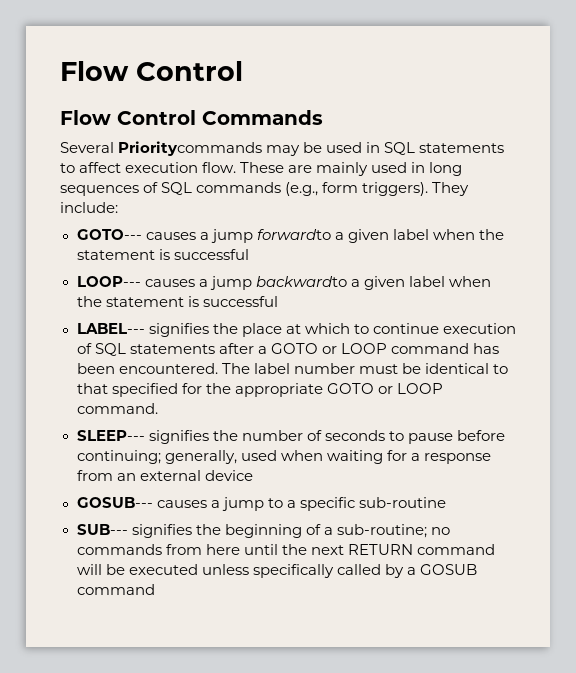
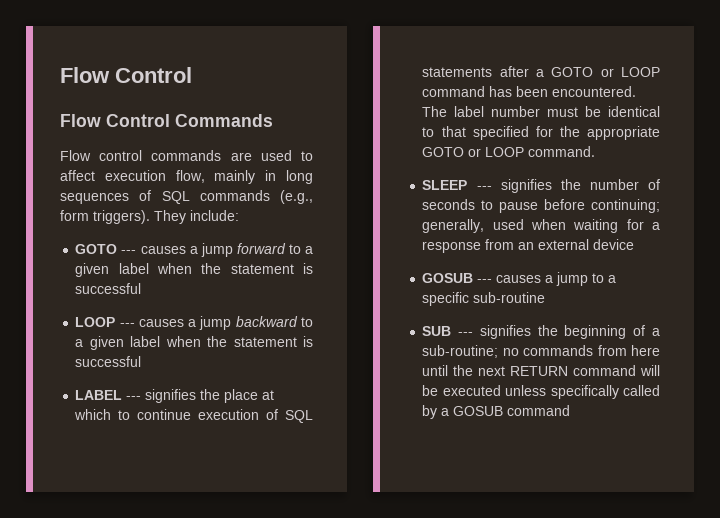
- Several Prioritycommands may be used in SQL statements to affect execution flow. These are mainly used in long sequences of SQL commands (e.g., form triggers).
+ Flow control commands are used to affect execution flow, mainly in long sequences of SQL commands (e.g., form triggers).
- GOTO--- causes a jump forwardto a given label when the statement is successful
- LOOP--- causes a jump backwardto a given label when the statement is successful
- LABEL--- signifies the place at which to continue execution of SQL statements after a GOTO or LOOP command has been encountered.
+ GOTO --- causes a jump forward to a given label when the statement is successful
+ LOOP --- causes a jump backward to a given label when the statement is successful
+ LABEL --- signifies the place at which to continue execution of SQL statements after a GOTO or LOOP command has been encountered.
- SLEEP--- signifies the number of seconds to pause before continuing; generally, used when waiting for a response from an external device
+ SLEEP --- signifies the number of seconds to pause before continuing; generally, used when waiting for a response from an external device
- GOSUB--- causes a jump to a specific sub-routine
+ GOSUB --- causes a jump to a specific sub-routine
- SUB--- signifies the beginning of a sub-routine; no commands from here until the next RETURN command will be executed unless specifically called by a GOSUB command
+ SUB --- signifies the beginning of a sub-routine; no commands from here until the next RETURN command will be executed unless specifically called by a GOSUB command

